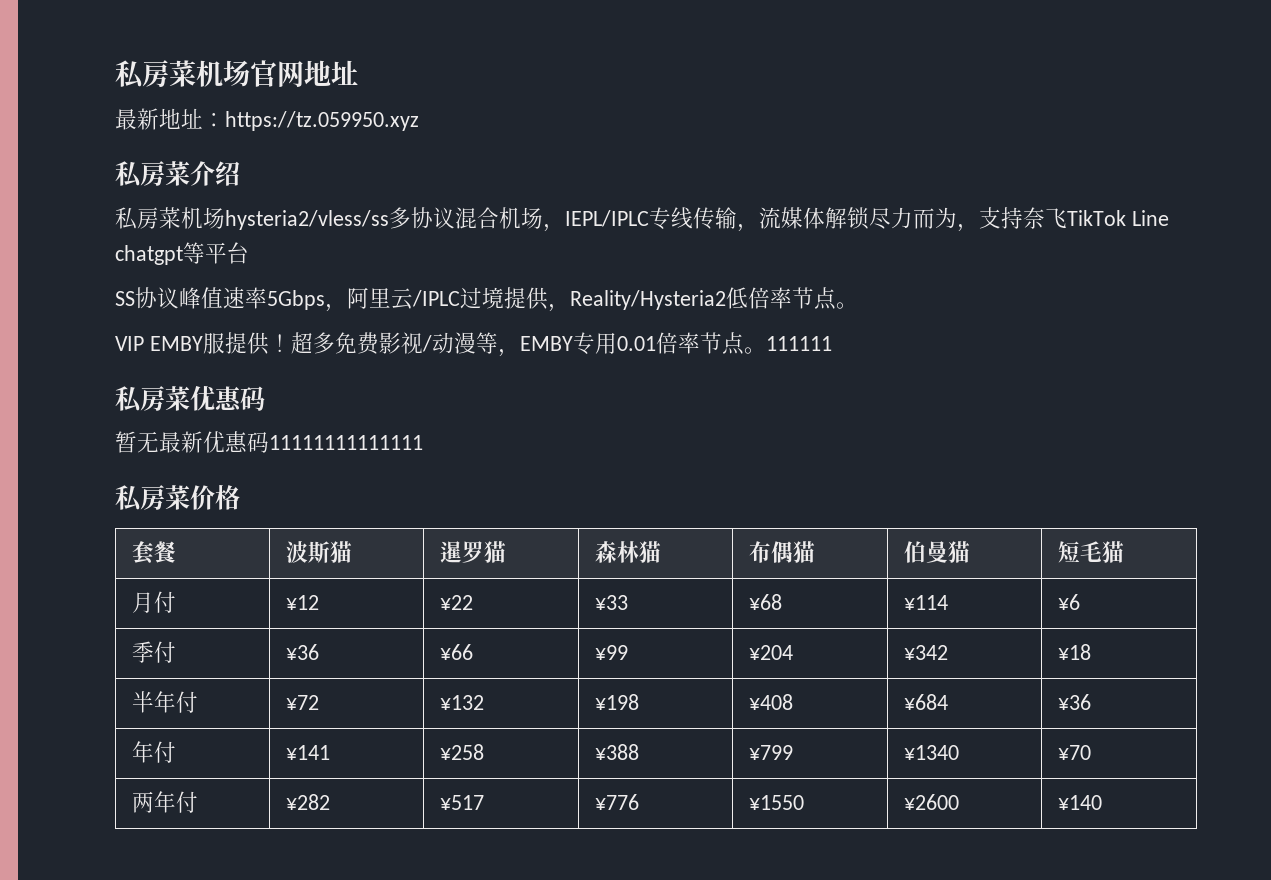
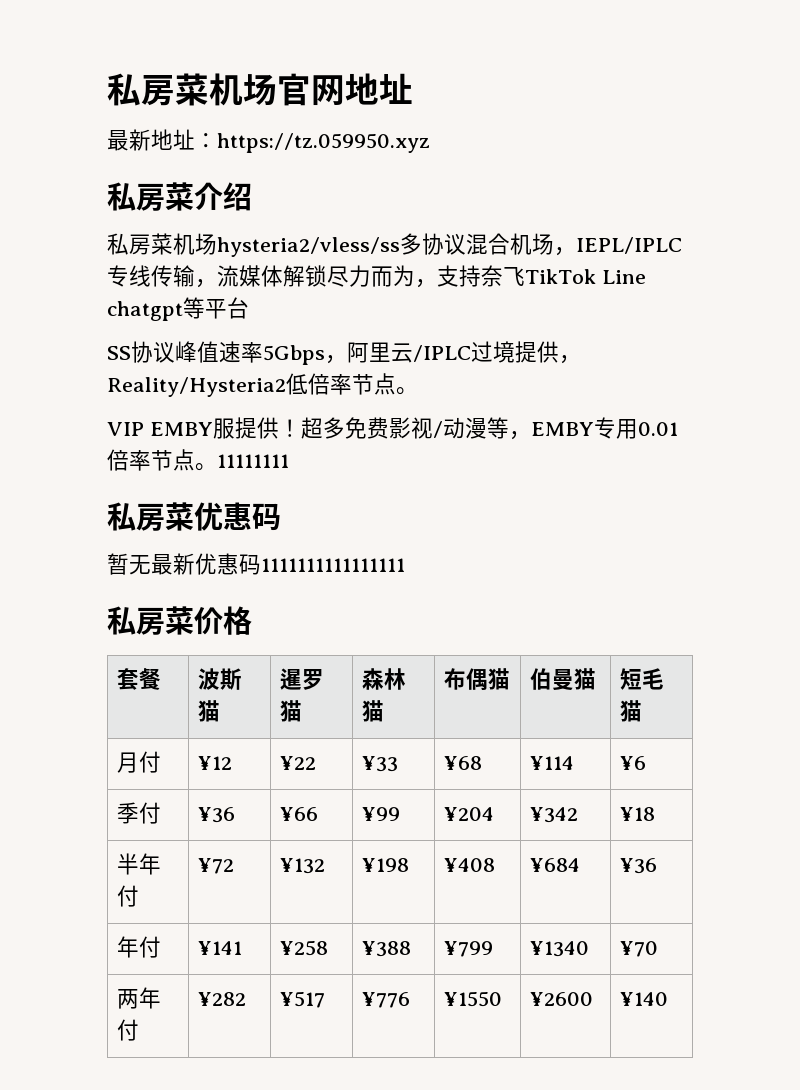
- 111111
+ 11111111
- 暂无最新优惠码11111111111111
+ 暂无最新优惠码1111111111111111

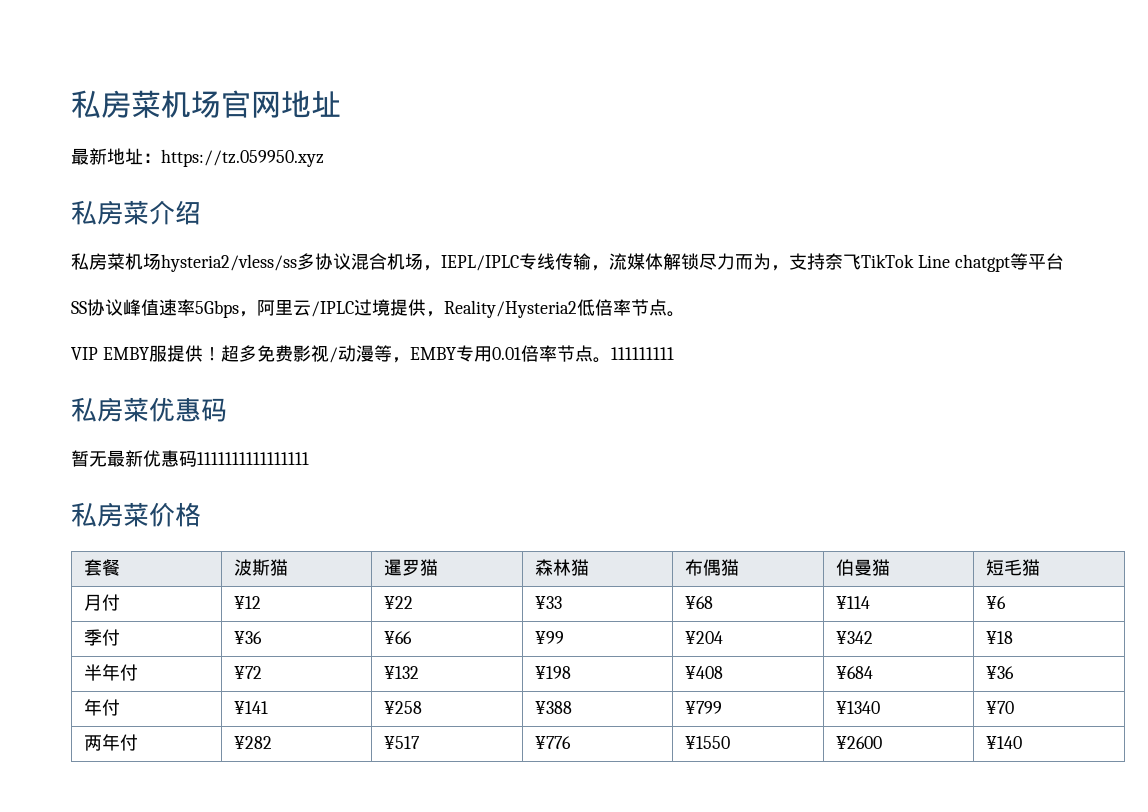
- 11111111
+ 111111111

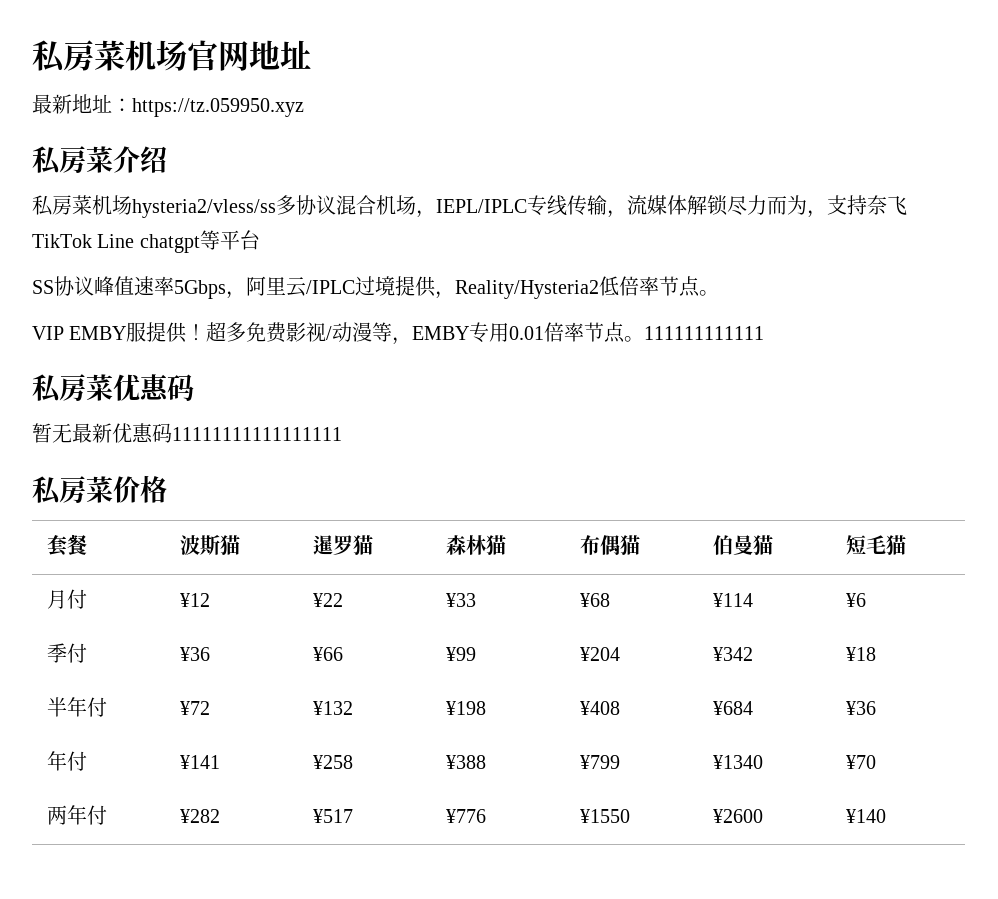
- 111111111
+ 111111111111
- 暂无最新优惠码1111111111111111
+ 暂无最新优惠码11111111111111111

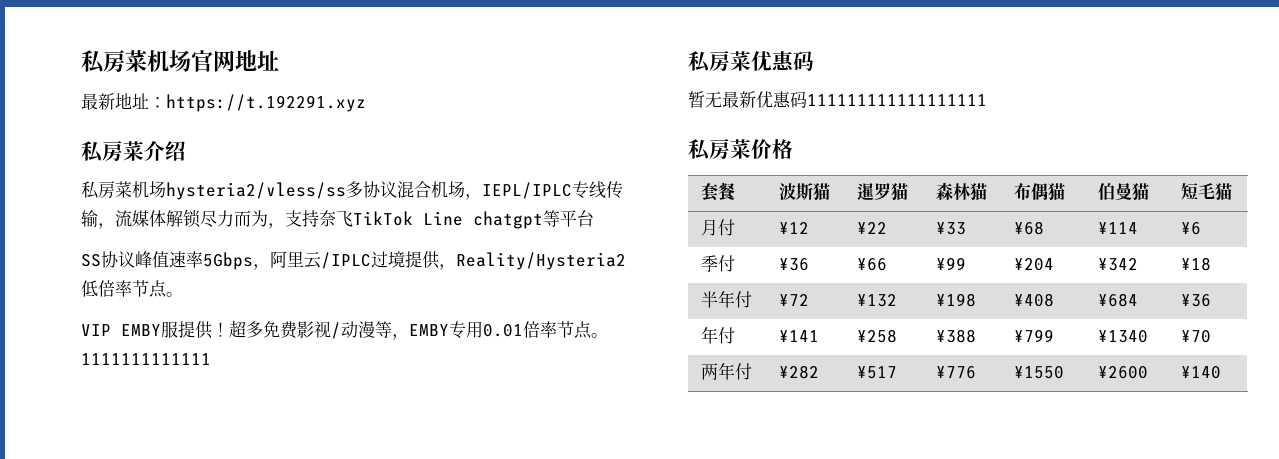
- 最新地址：https://tz.059950.xyz
+ 最新地址：https://t.192291.xyz
- 111111111111
+ 1111111111111
- 暂无最新优惠码11111111111111111
+ 暂无最新优惠码111111111111111111

